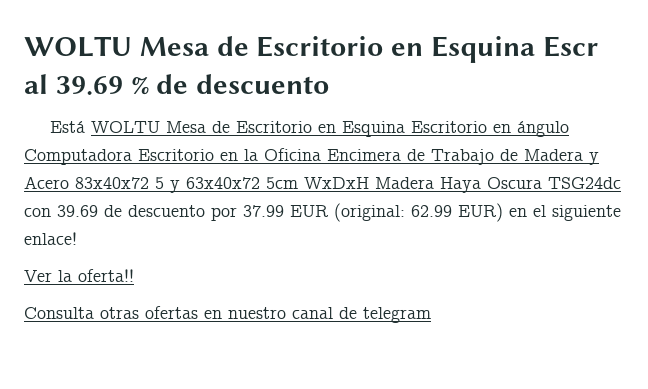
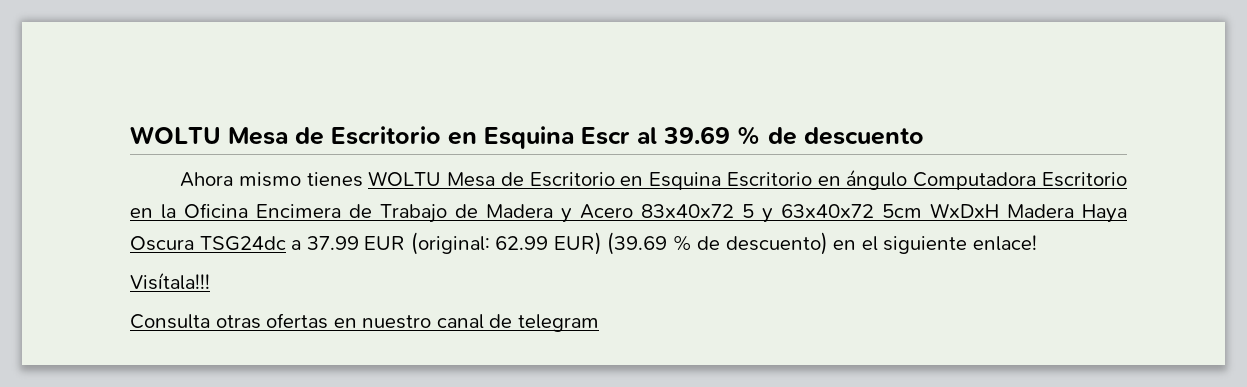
- Está WOLTU Mesa de Escritorio en Esquina Escritorio en ángulo Computadora Escritorio en la Oficina Encimera de Trabajo de Madera y Acero 83x40x72 5 y 63x40x72 5cm WxDxH Madera Haya Oscura TSG24dc con 39.69 de descuento por 37.99 EUR (original: 62.99 EUR) en el siguiente enlace!
+ Ahora mismo tienes WOLTU Mesa de Escritorio en Esquina Escritorio en ángulo Computadora Escritorio en la Oficina Encimera de Trabajo de Madera y Acero 83x40x72 5 y 63x40x72 5cm WxDxH Madera Haya Oscura TSG24dc a 37.99 EUR (original: 62.99 EUR) (39.69 % de descuento) en el siguiente enlace!
- Ver la oferta!!
+ Visítala!!!

